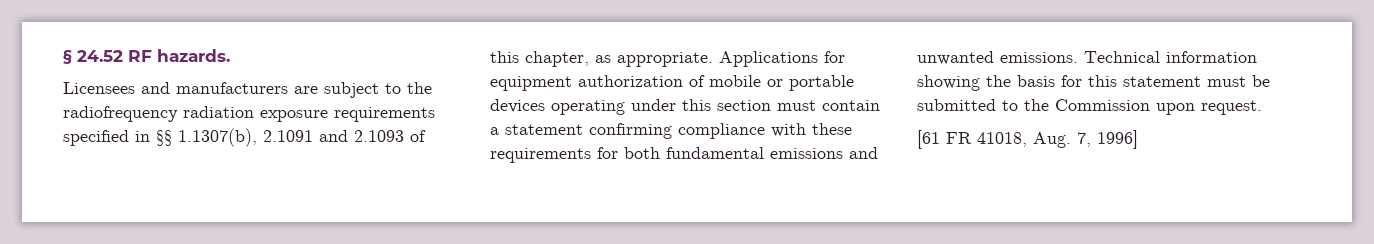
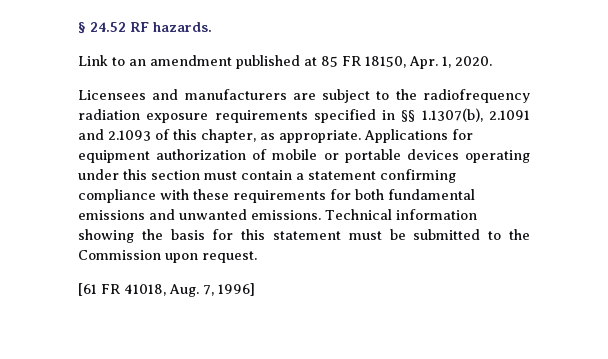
+ Link to an amendment published at 85 FR 18150, Apr. 1, 2020.

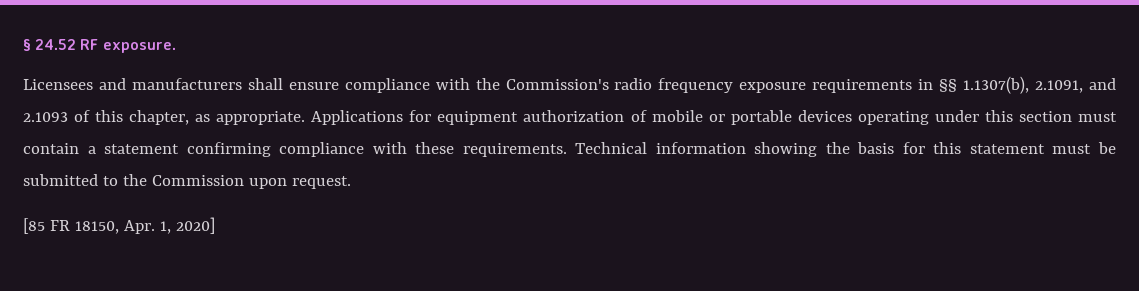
- § 24.52 RF hazards.
- Link to an amendment published at 85 FR 18150, Apr. 1, 2020.
- Licensees and manufacturers are subject to the radiofrequency radiation exposure requirements specified in §§ 1.1307(b), 2.1091 and 2.1093 of this chapter, as appropriate.
+ § 24.52 RF exposure.
+ Licensees and manufacturers shall ensure compliance with the Commission's radio frequency exposure requirements in §§ 1.1307(b), 2.1091, and 2.1093 of this chapter, as appropriate.
- Applications for equipment authorization of mobile or portable devices operating under this section must contain a statement confirming compliance with these requirements for both fundamental emissions and unwanted emissions.
+ Applications for equipment authorization of mobile or portable devices operating under this section must contain a statement confirming compliance with these requirements.
- [61 FR 41018, Aug. 7, 1996]
+ [85 FR 18150, Apr. 1, 2020]

